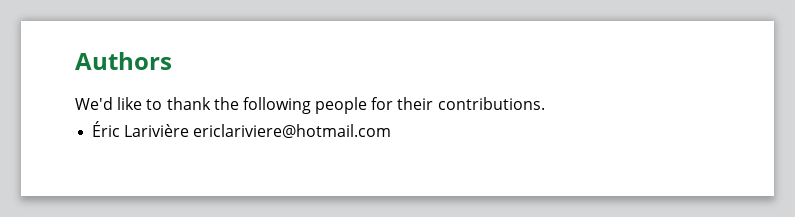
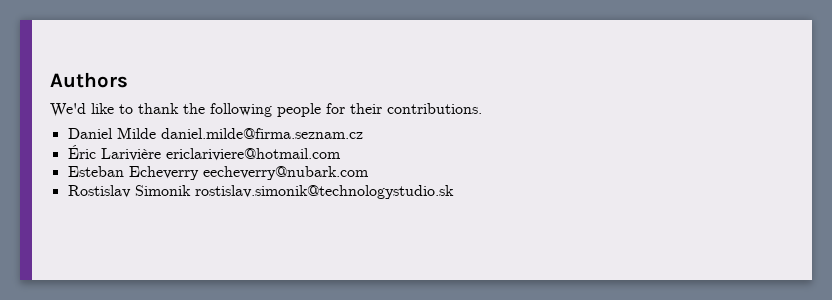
+ Daniel Milde daniel.milde@firma.seznam.cz
+ Esteban Echeverry eecheverry@nubark.com
+ Rostislav Simonik rostislav.simonik@technologystudio.sk

